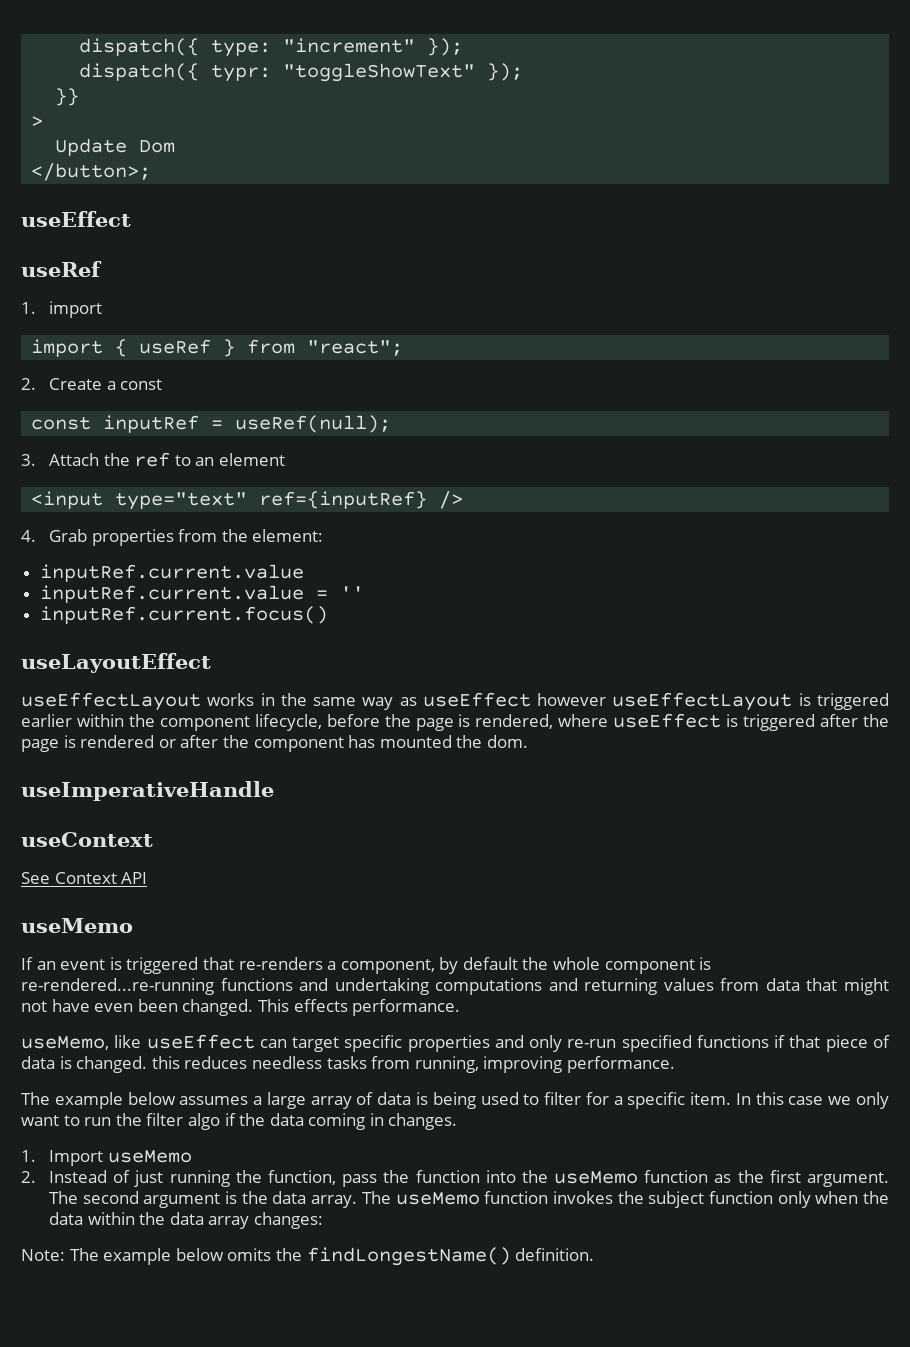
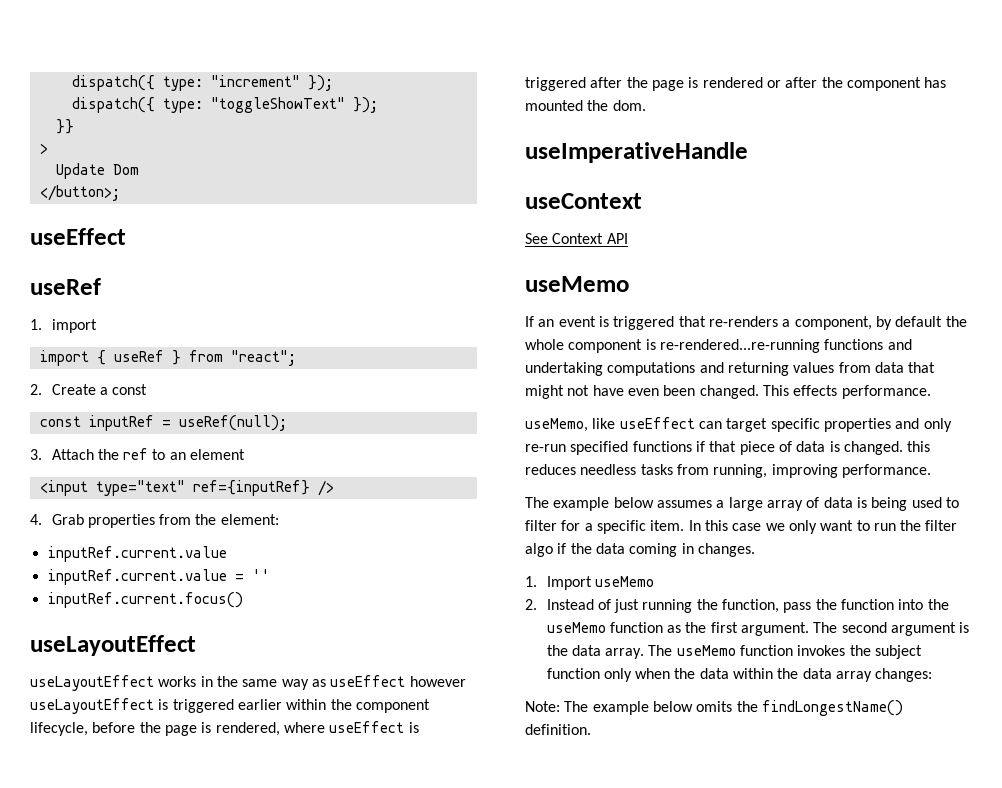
- dispatch({ typr: "toggleShowText" });
+ dispatch({ type: "toggleShowText" });
- useEffectLayout works in the same way as useEffect however useEffectLayout is triggered earlier within the component lifecycle, before the page is rendered, where useEffect is triggered after the page is rendered or after the component has mounted the dom.
+ useLayoutEffect works in the same way as useEffect however useLayoutEffect is triggered earlier within the component lifecycle, before the page is rendered, where useEffect is triggered after the page is rendered or after the component has mounted the dom.

